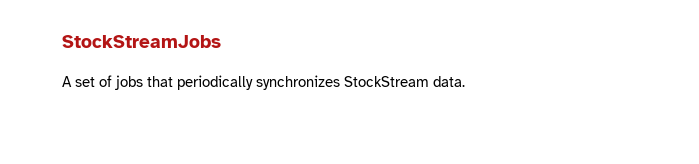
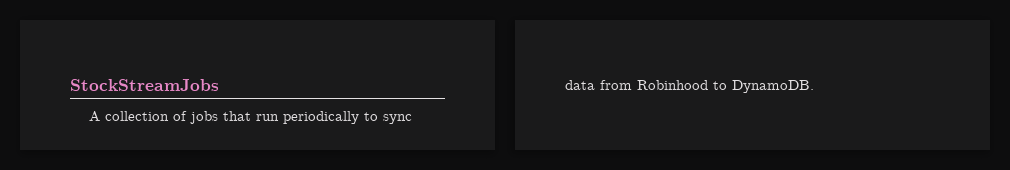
- A set of jobs that periodically synchronizes StockStream data.
+ A collection of jobs that run periodically to sync data from Robinhood to DynamoDB.

